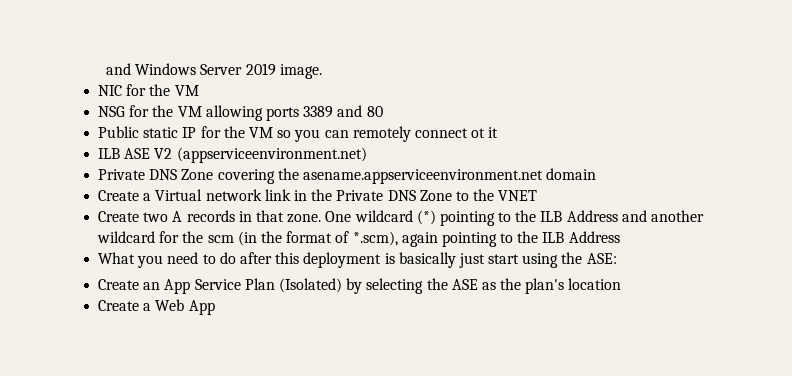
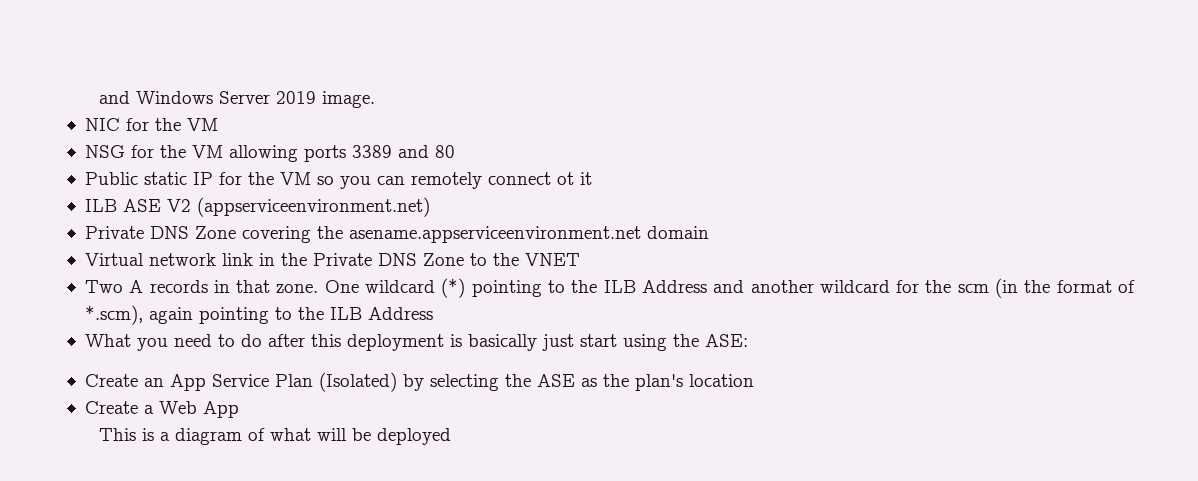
- Create a Virtual network link in the Private DNS Zone to the VNET
+ Virtual network link in the Private DNS Zone to the VNET
- Create two A records in that zone.
+ Two A records in that zone.
+ This is a diagram of what will be deployed

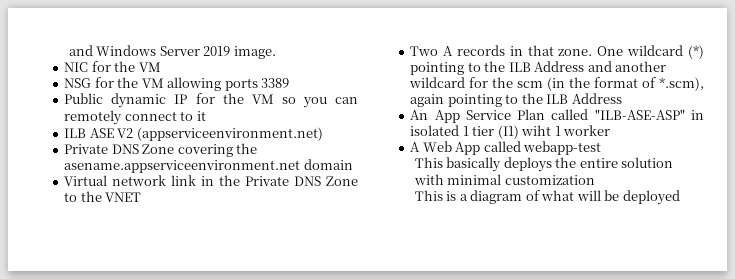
- NSG for the VM allowing ports 3389 and 80
+ NSG for the VM allowing ports 3389
- Public static IP for the VM so you can remotely connect ot it
+ Public dynamic IP for the VM so you can remotely connect to it
- What you need to do after this deployment is basically just start using the ASE:
- Create an App Service Plan (Isolated) by selecting the ASE as the plan's location
- Create a Web App
+ An App Service Plan called "ILB-ASE-ASP" in isolated 1 tier (I1) wiht 1 worker
+ A Web App called webapp-test
+ This basically deploys the entire solution with minimal customization

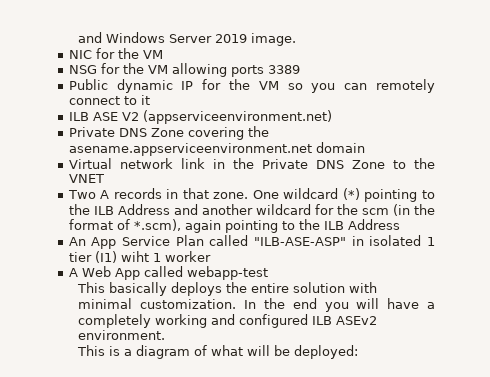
- This basically deploys the entire solution with minimal customization
+ This basically deploys the entire solution with minimal customization. In the end you will have a completely working and configured ILB ASEv2 environment.
- This is a diagram of what will be deployed
+ This is a diagram of what will be deployed:

